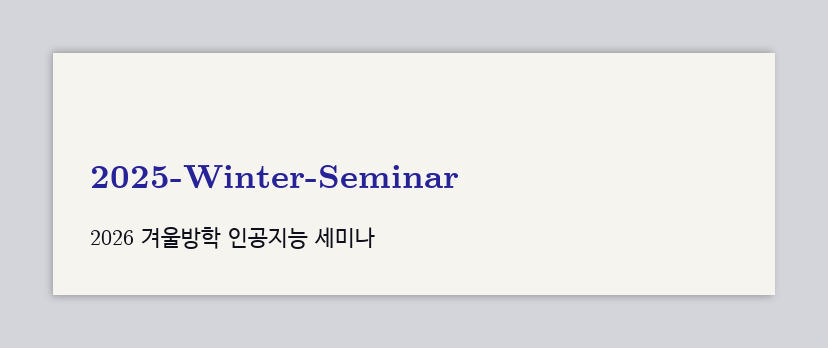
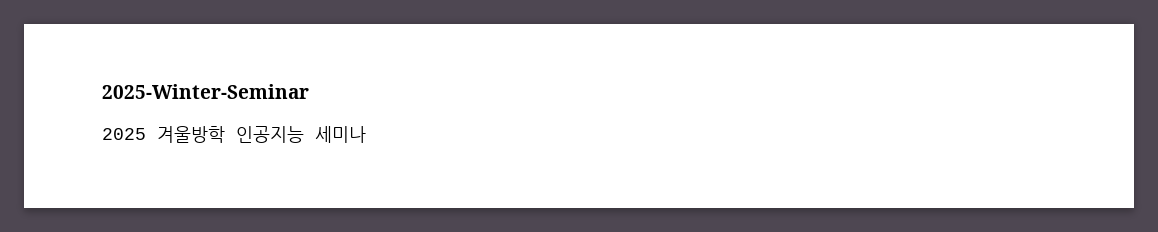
- 2026 겨울방학 인공지능 세미나
+ 2025 겨울방학 인공지능 세미나

